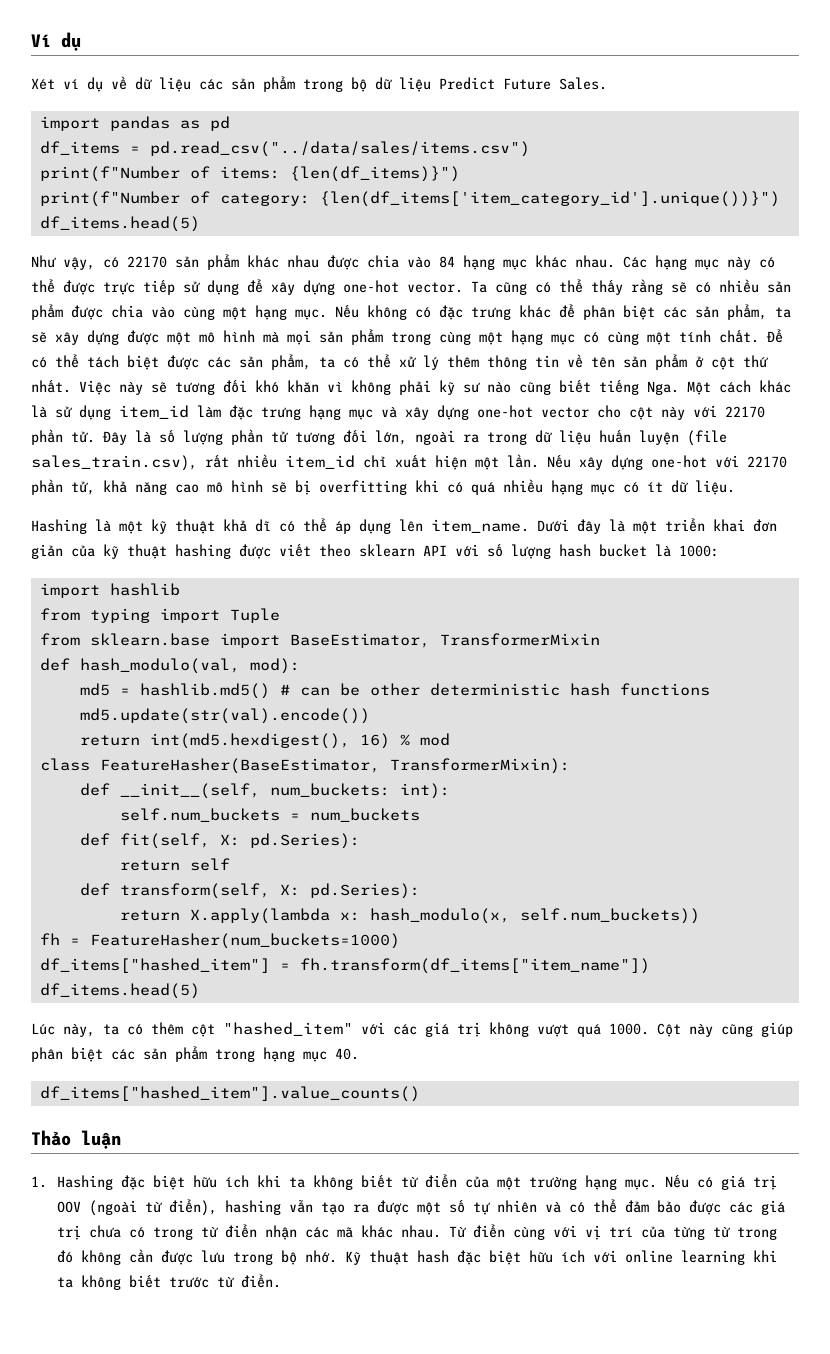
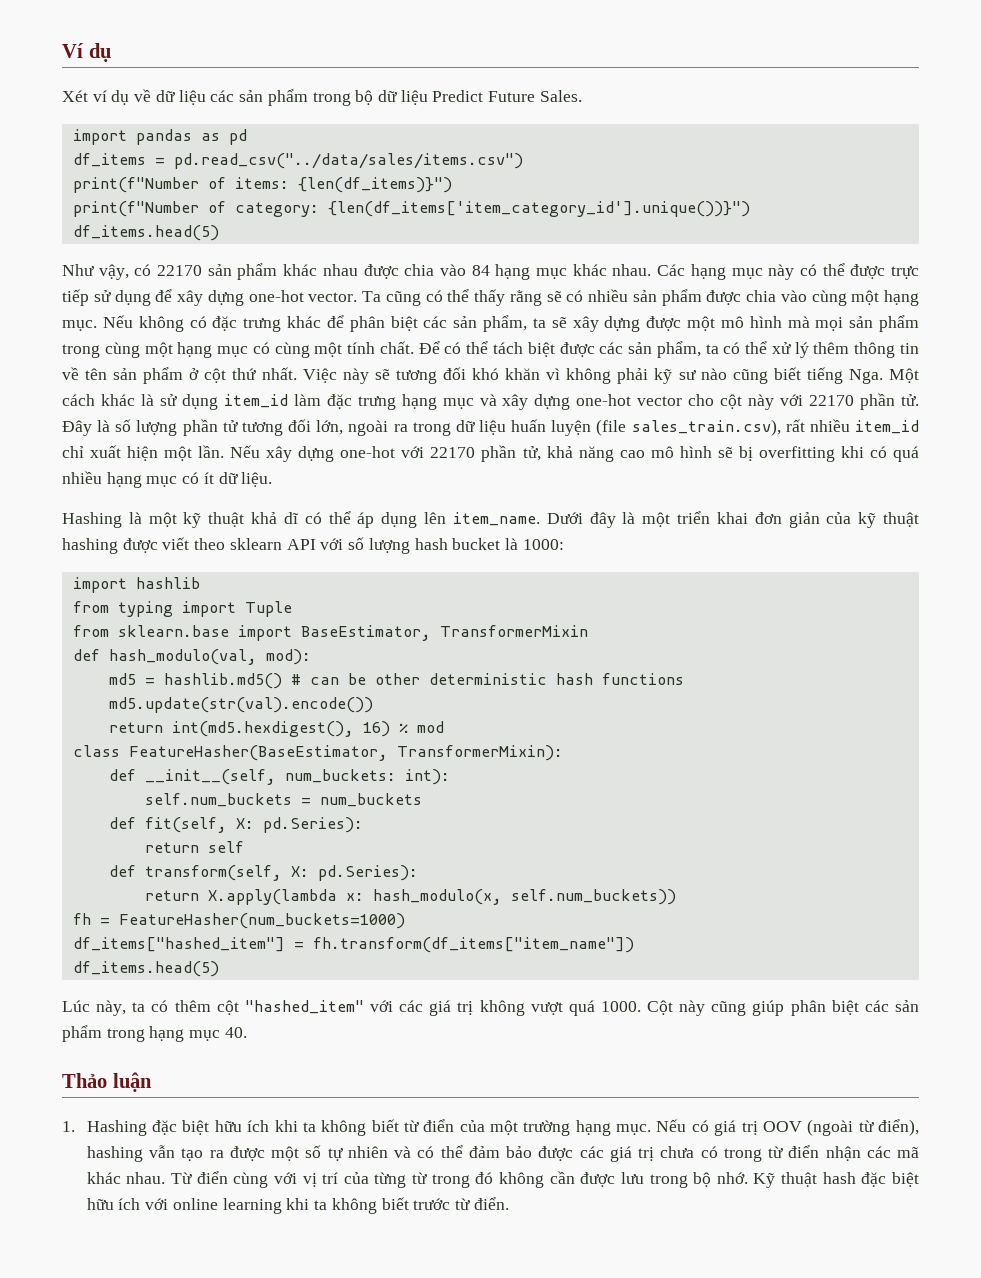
- df_items["hashed_item"].value_counts()

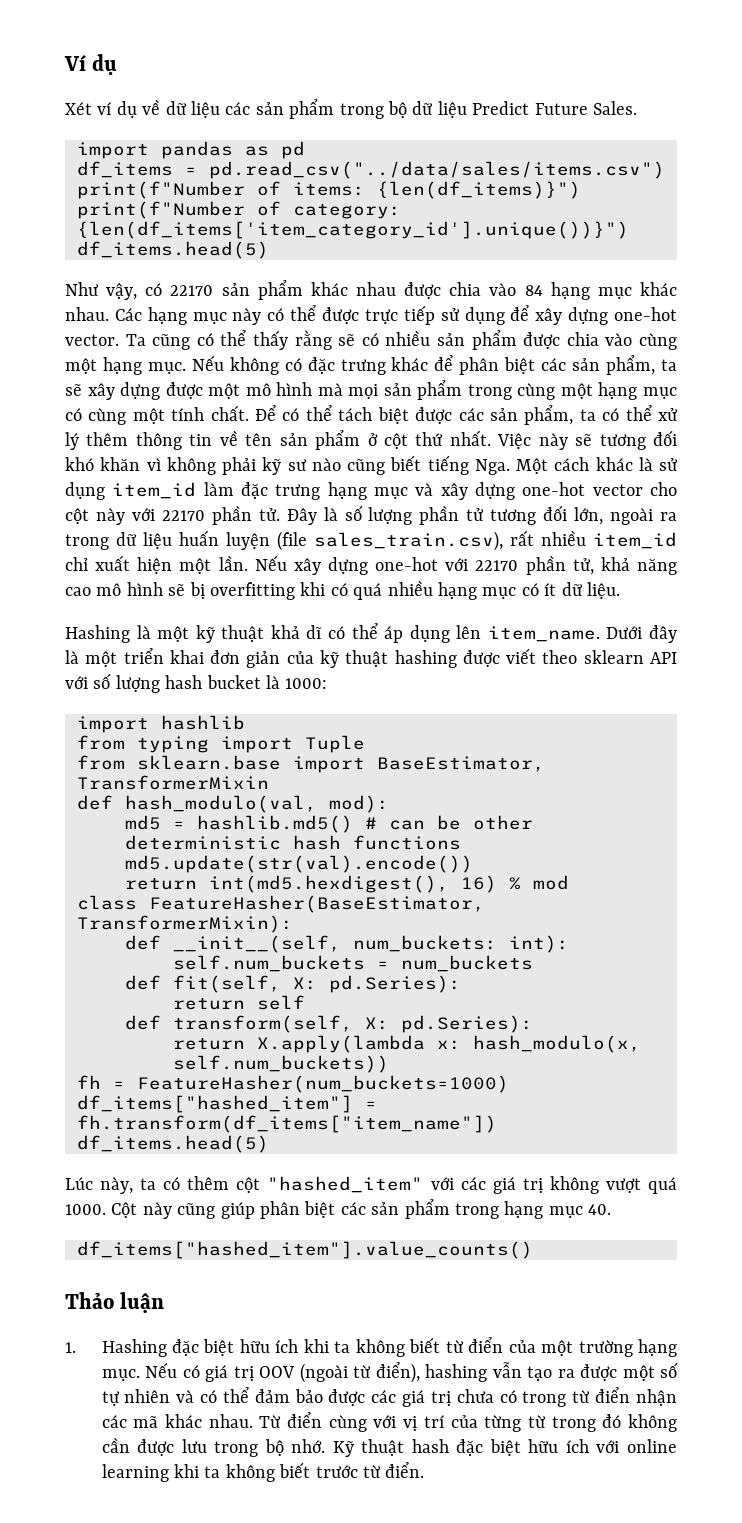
+ df_items["hashed_item"].value_counts()

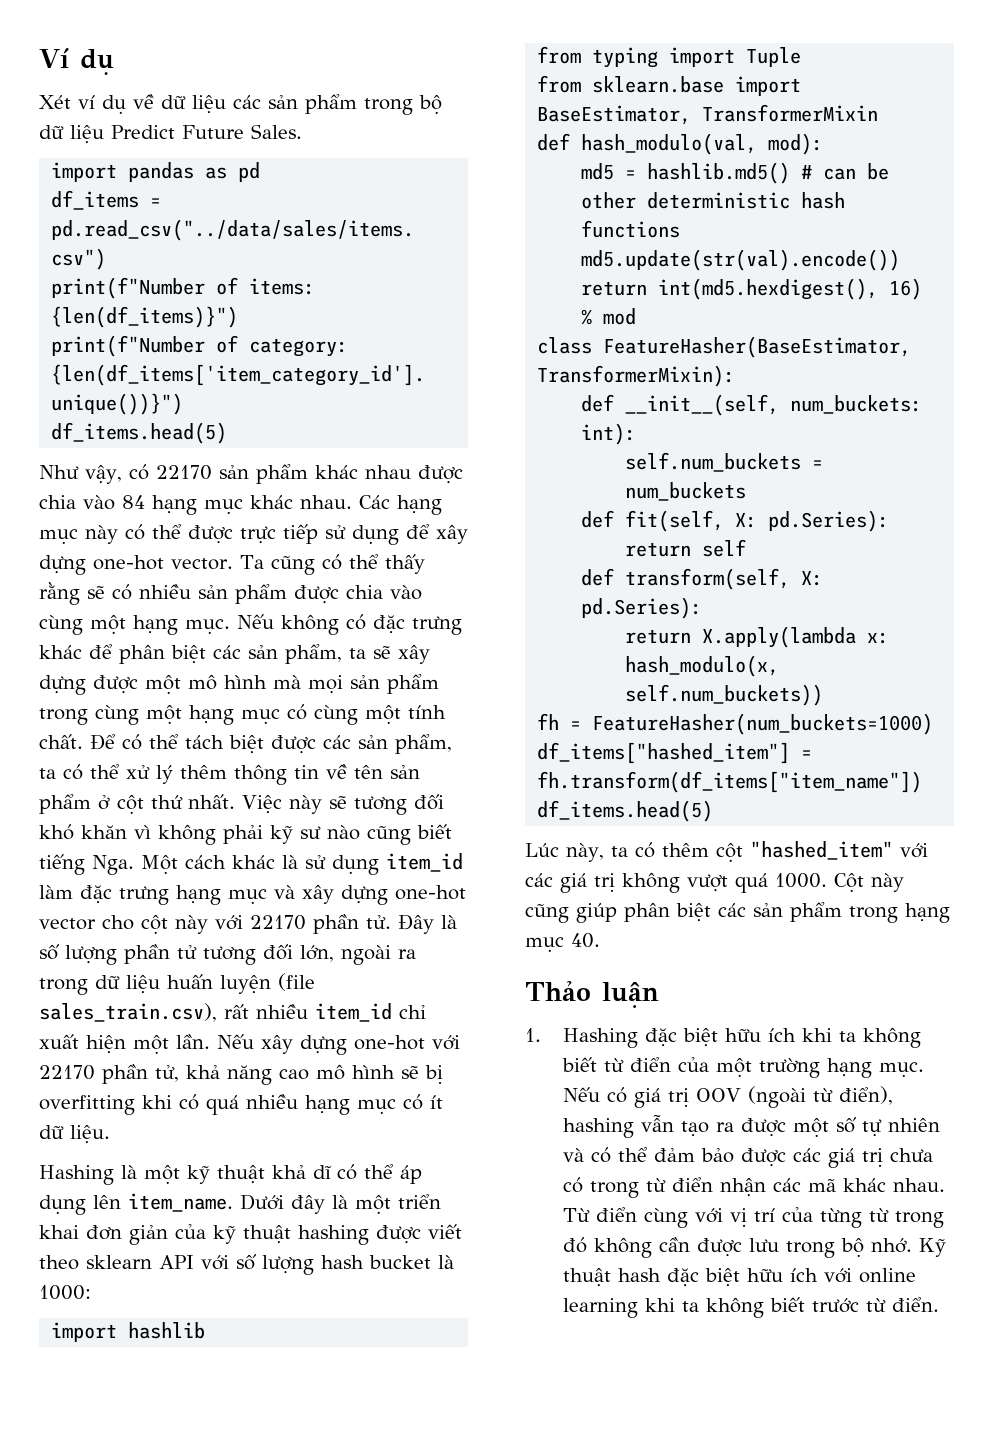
- df_items["hashed_item"].value_counts()

